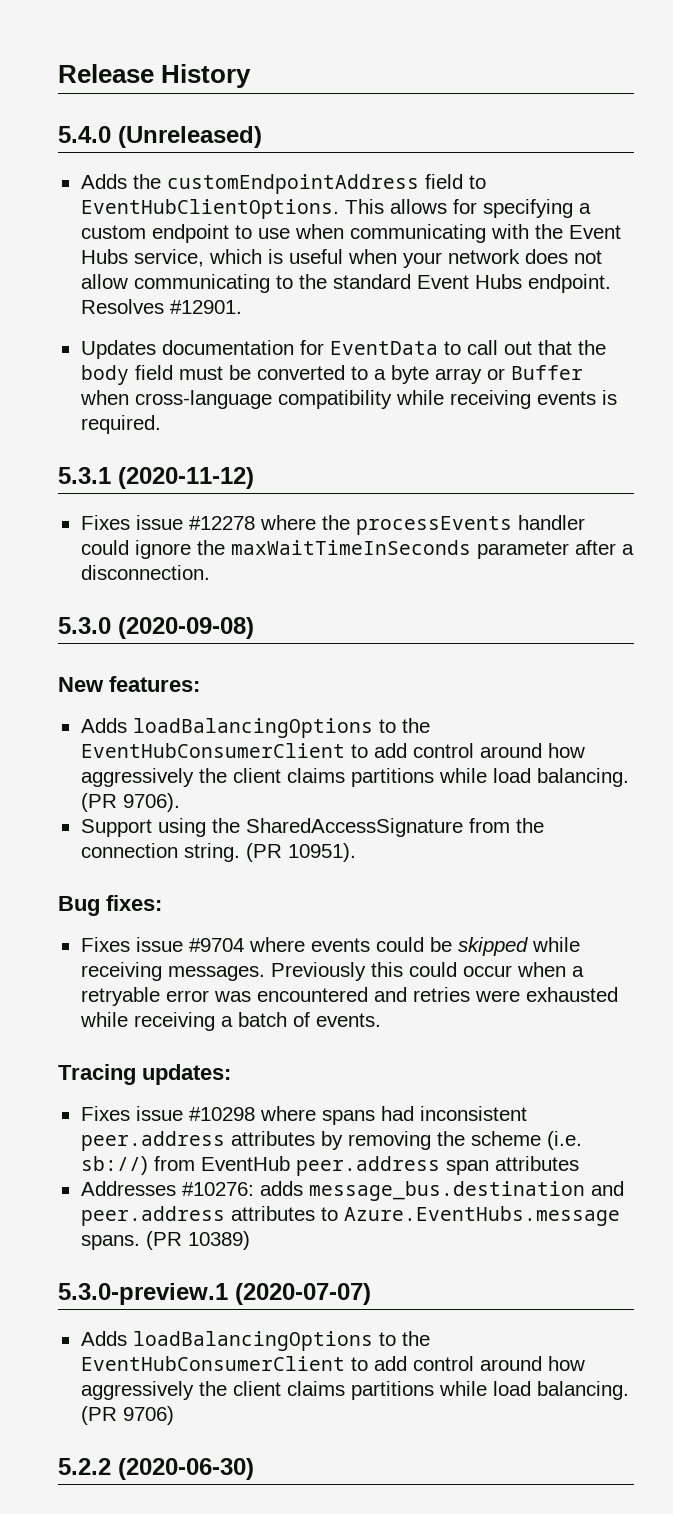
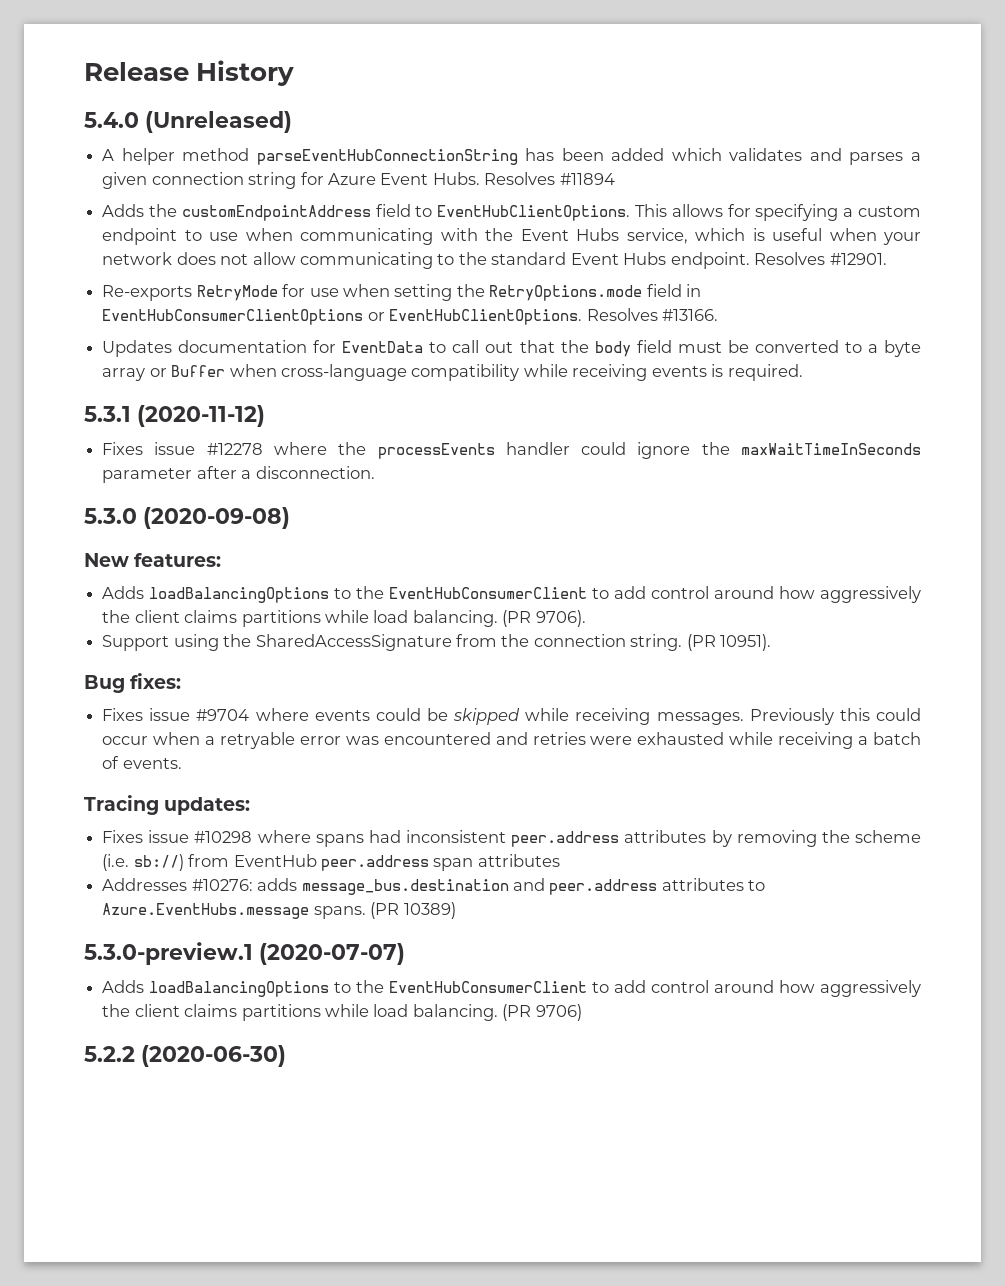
+ A helper method parseEventHubConnectionString has been added which validates and parses a given connection string for Azure Event Hubs. Resolves #11894
+ Re-exports RetryMode for use when setting the RetryOptions.mode field in EventHubConsumerClientOptions or EventHubClientOptions. Resolves #13166.

